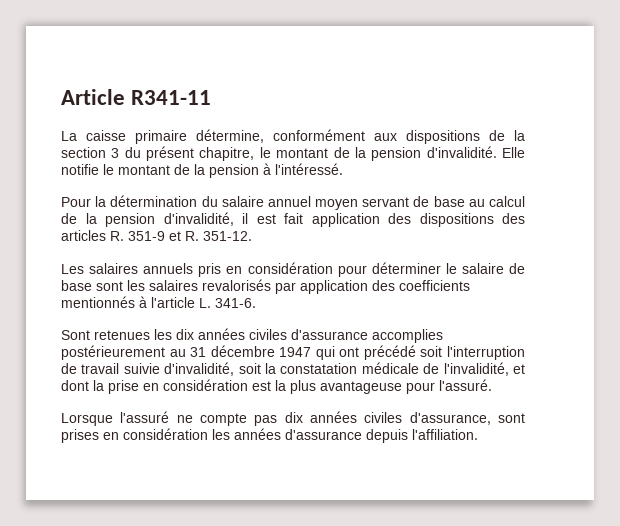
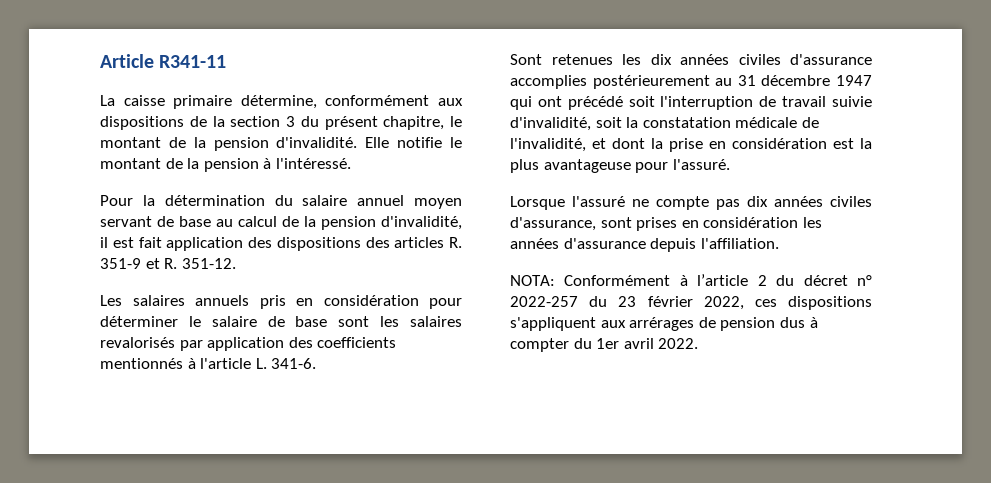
+ NOTA: Conformément à l’article 2 du décret n° 2022-257 du 23 février 2022, ces dispositions s'appliquent aux arrérages de pension dus à compter du 1er avril 2022.

